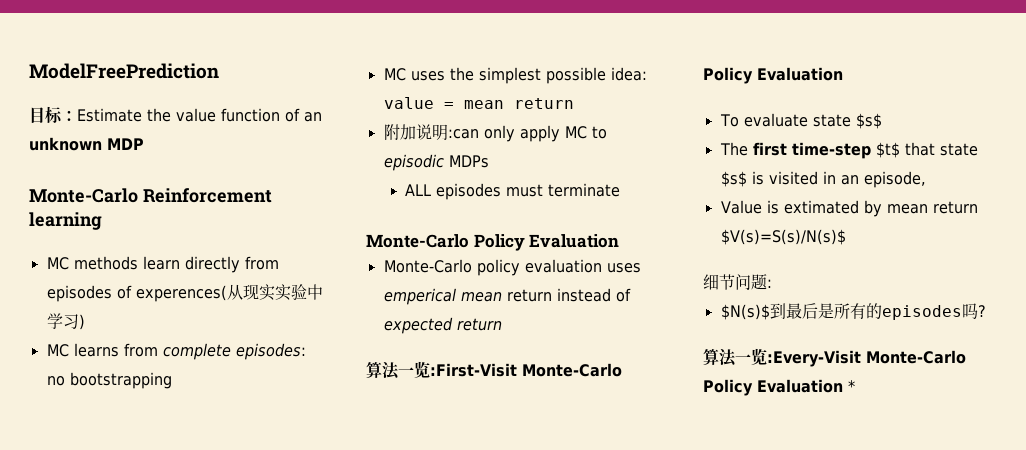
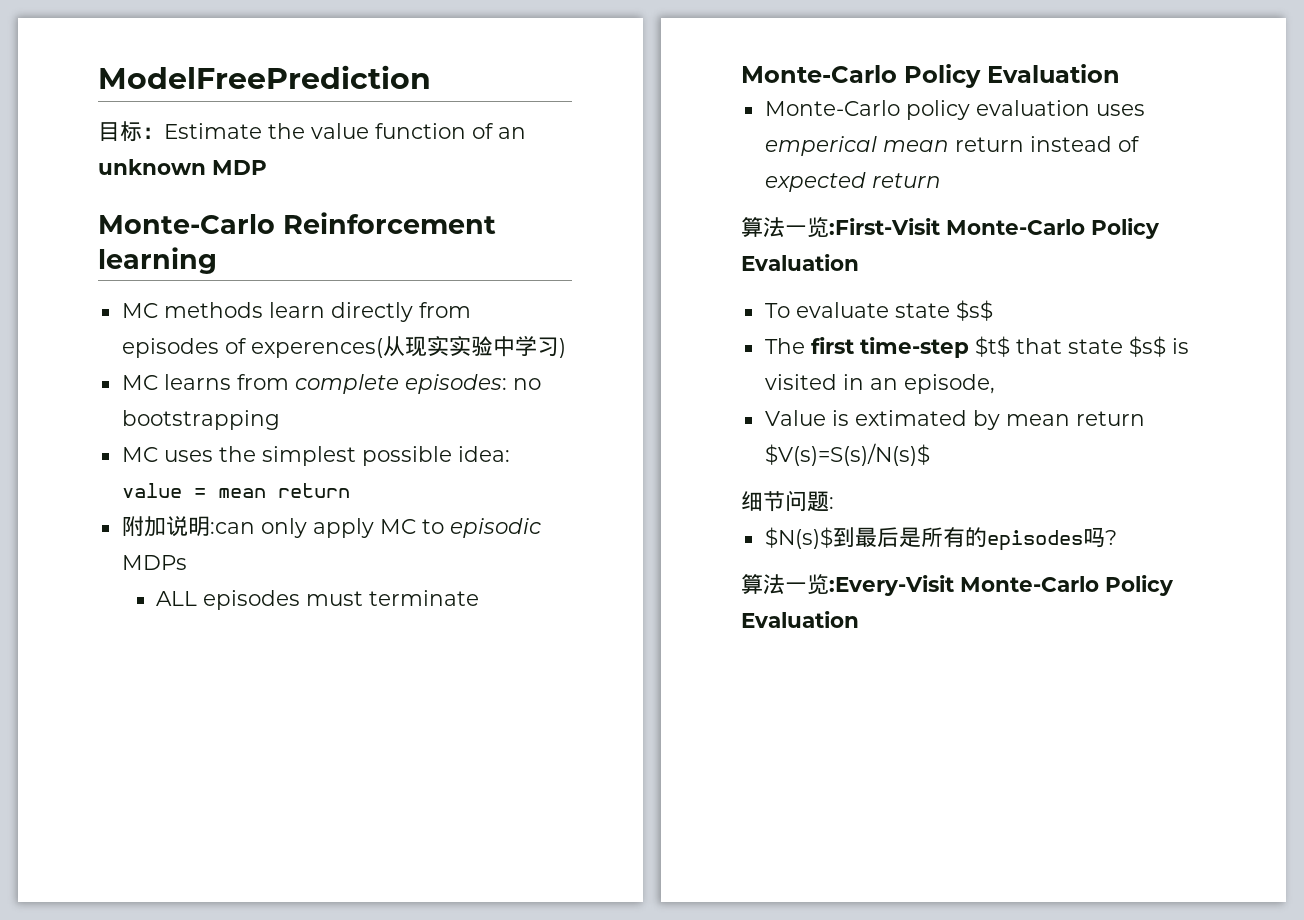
- 算法一览:Every-Visit Monte-Carlo Policy Evaluation *
+ 算法一览:Every-Visit Monte-Carlo Policy Evaluation

